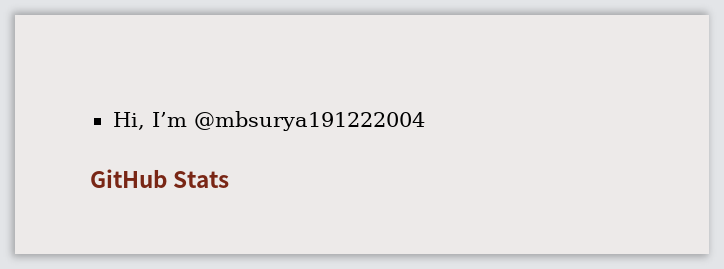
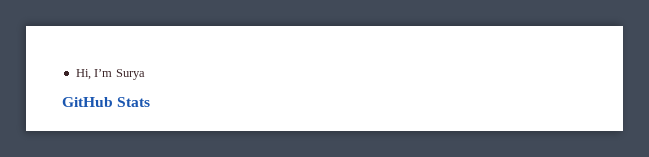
- Hi, I’m @mbsurya191222004
+ Hi, I’m Surya

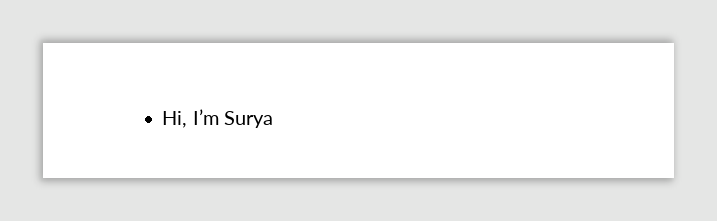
- GitHub Stats

